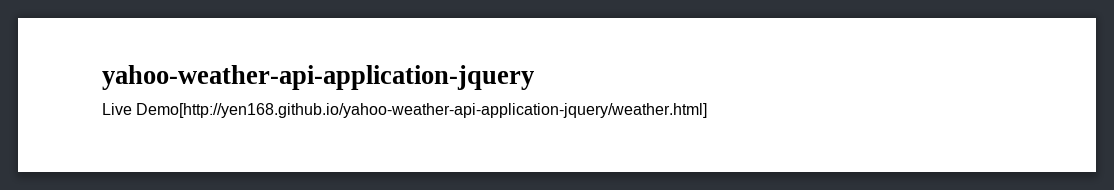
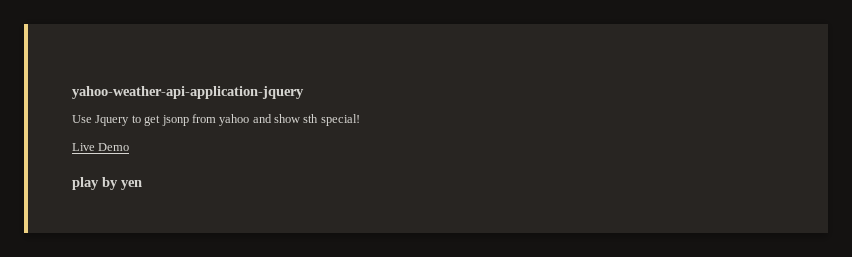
- Live Demo[http://yen168.github.io/yahoo-weather-api-application-jquery/weather.html]
+ Use Jquery to get jsonp from yahoo and show sth special!
+ Live Demo
+ play by yen

